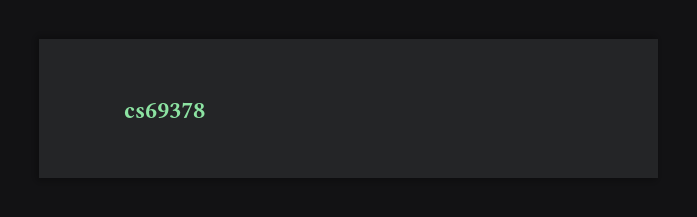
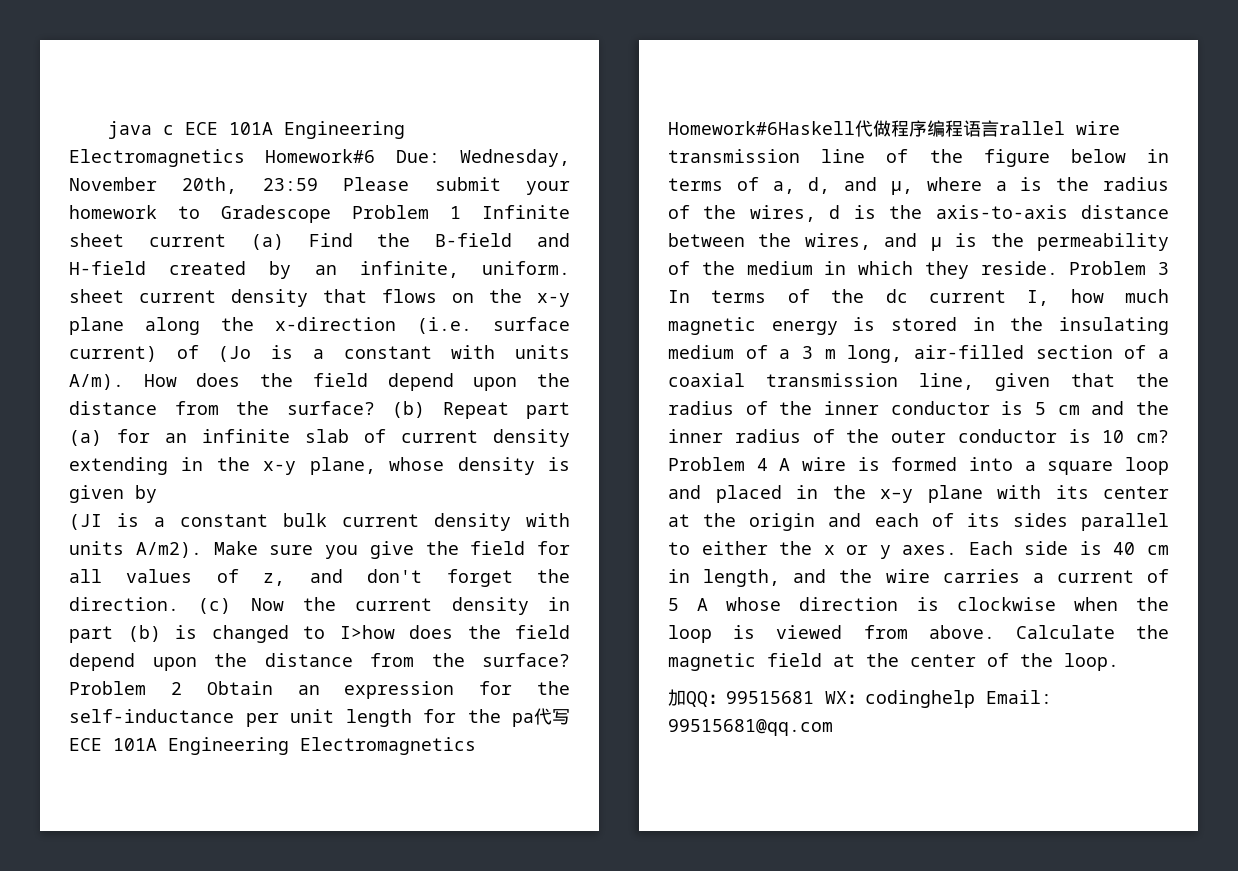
- cs69378
+ java c ECE 101A Engineering Electromagnetics Homework#6 Due: Wednesday, November 20th, 23:59 Please submit your homework to Gradescope Problem 1 Infinite sheet current (a) Find the B-field and H-field created by an infinite, uniform. sheet current density that flows on the x-y plane along the x-direction (i.e. surface current) of (Jo is a constant with units A/m). How does the field depend upon the distance from the surface? (b) Repeat part (a) for an infinite slab of current density extending in the x-y plane, whose density is given by
+ (JI is a constant bulk current density with units A/m2). Make sure you give the field for all values of z, and don't forget the direction. (c) Now the current density in part (b) is changed to I>how does the field depend upon the distance from the surface? Problem 2 Obtain an expression for the self-inductance per unit length for the pa代写ECE 101A Engineering Electromagnetics Homework#6Haskell代做程序编程语言rallel wire transmission line of the figure below in terms of a, d, and μ, where a is the radius of the wires, d is the axis-to-axis distance between the wires, and μ is the permeability of the medium in which they reside. Problem 3 In terms of the dc current I, how much magnetic energy is stored in the insulating medium of a 3 m long, air-filled section of a coaxial transmission line, given that the radius of the inner conductor is 5 cm and the inner radius of the outer conductor is 10 cm? Problem 4 A wire is formed into a square loop and placed in the x–y plane with its center at the origin and each of its sides parallel to either the x or y axes. Each side is 40 cm in length, and the wire carries a current of 5 A whose direction is clockwise when the loop is viewed from above. Calculate the magnetic field at the center of the loop.
+ 加QQ：99515681 WX：codinghelp Email: 99515681@qq.com

